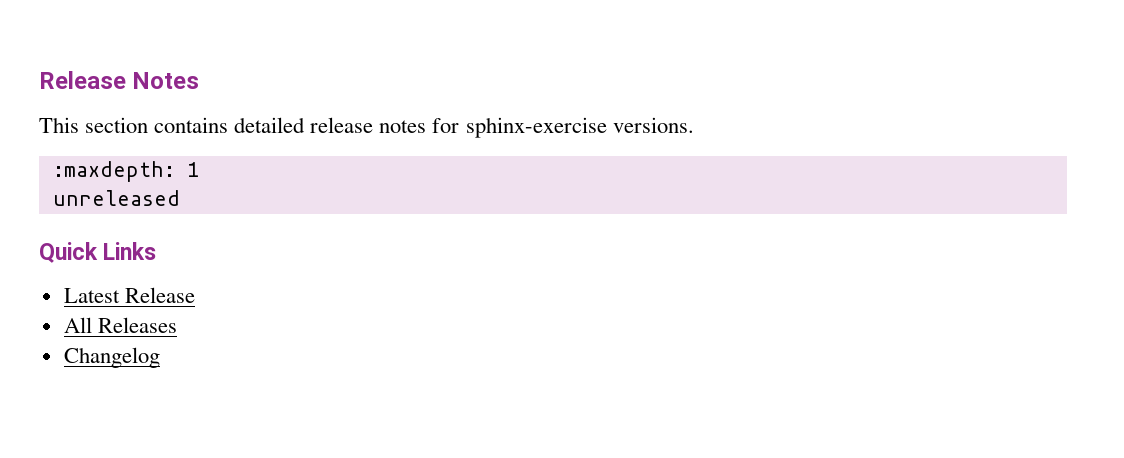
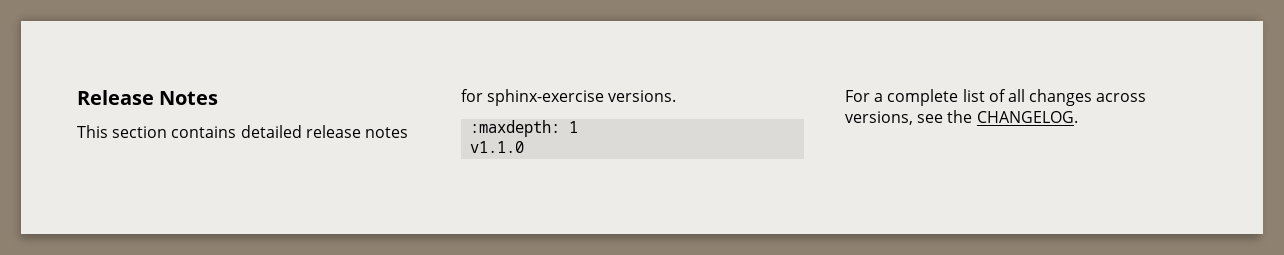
- unreleased
- Quick Links
- Latest Release
- All Releases
- Changelog
+ v1.1.0
+ For a complete list of all changes across versions, see the CHANGELOG.

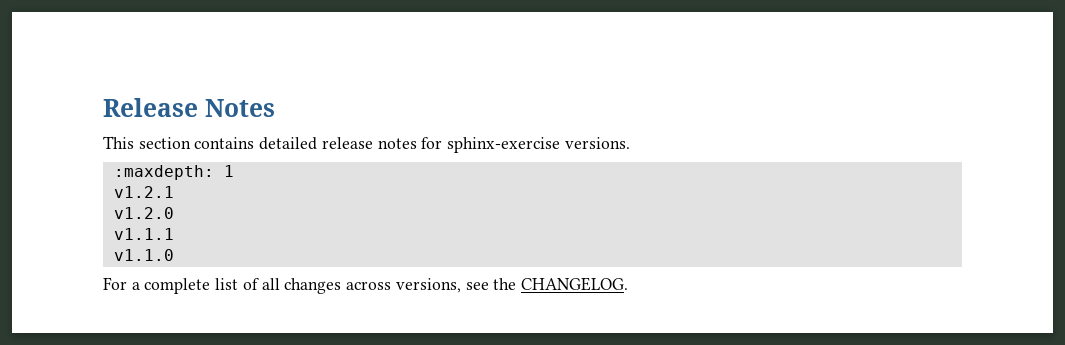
+ v1.2.1
+ v1.2.0
+ v1.1.1

